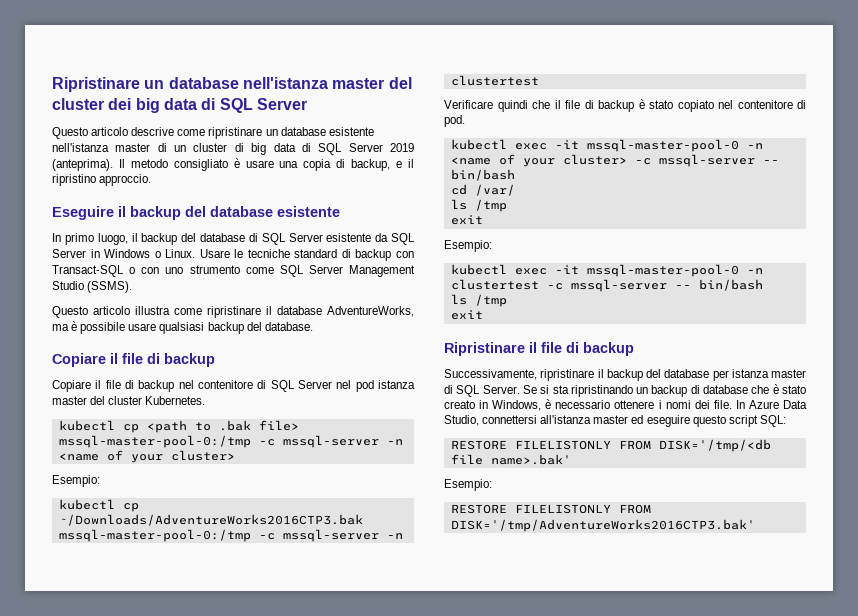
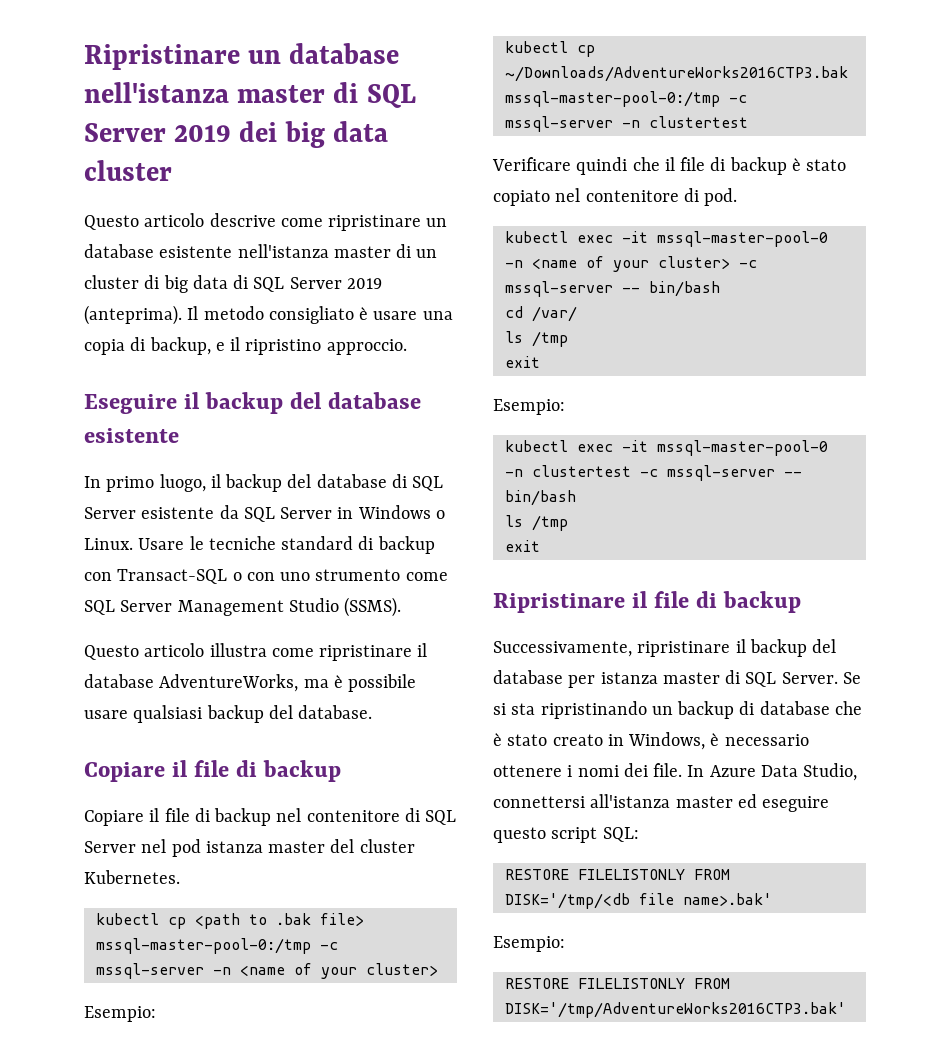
- Ripristinare un database nell'istanza master del cluster dei big data di SQL Server
+ Ripristinare un database nell'istanza master di SQL Server 2019 dei big data cluster

